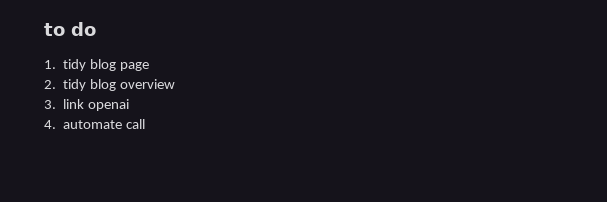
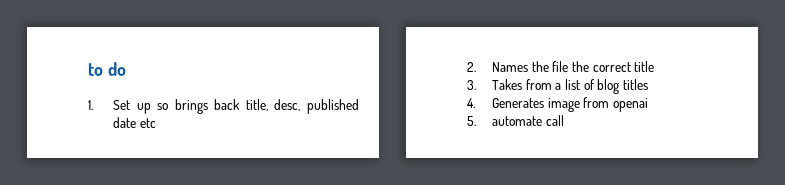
- 1. tidy blog page
- 2. tidy blog overview
- 3. link openai
+ 1. Set up so brings back title, desc, published date etc
+ 2. Names the file the correct title
+ 3. Takes from a list of blog titles
+ 4. Generates image from openai
- 4. automate call
+ 5. automate call

